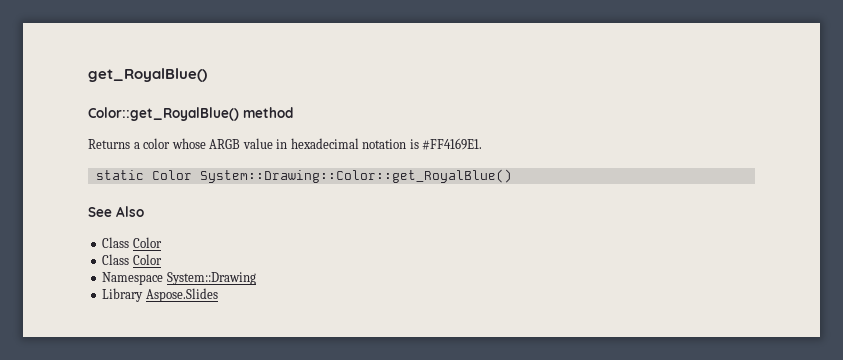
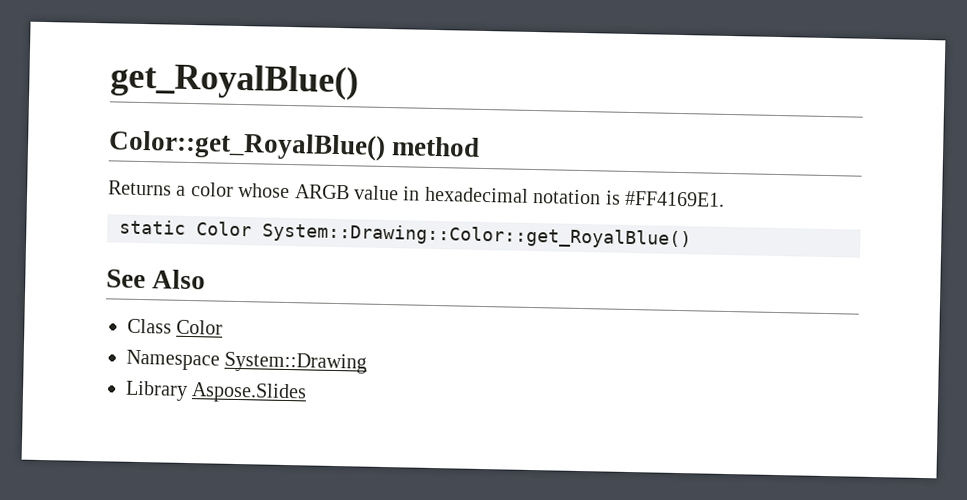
  See Also
- Class Color

